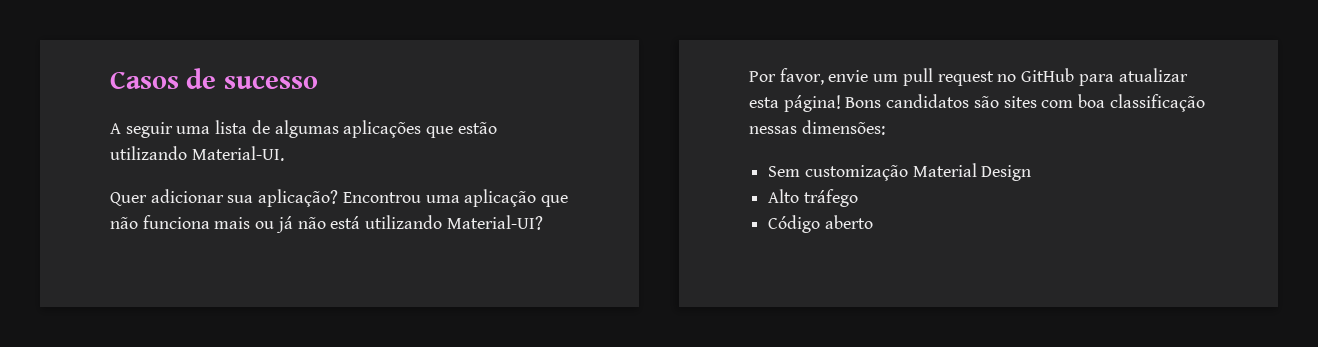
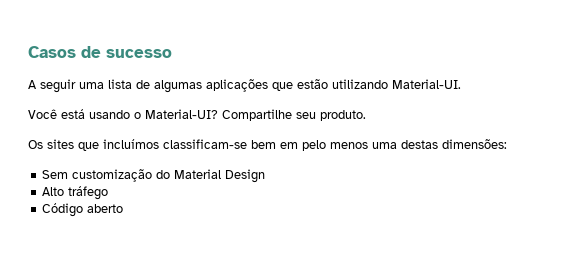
- Quer adicionar sua aplicação? Encontrou uma aplicação que não funciona mais ou já não está utilizando Material-UI? Por favor, envie um pull request no GitHub para atualizar esta página! Bons candidatos são sites com boa classificação nessas dimensões:
+ Você está usando o Material-UI? Compartilhe seu produto.
+ Os sites que incluímos classificam-se bem em pelo menos uma destas dimensões:
- Sem customização Material Design
+ Sem customização do Material Design

